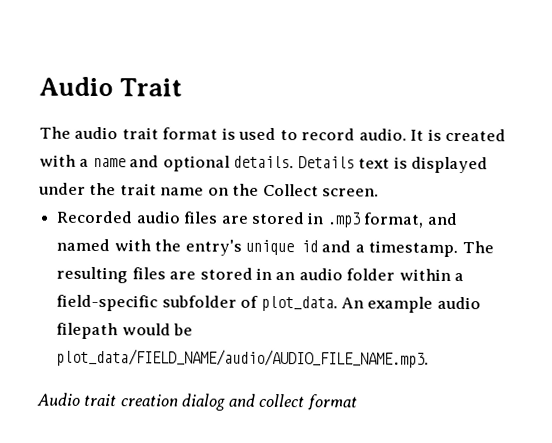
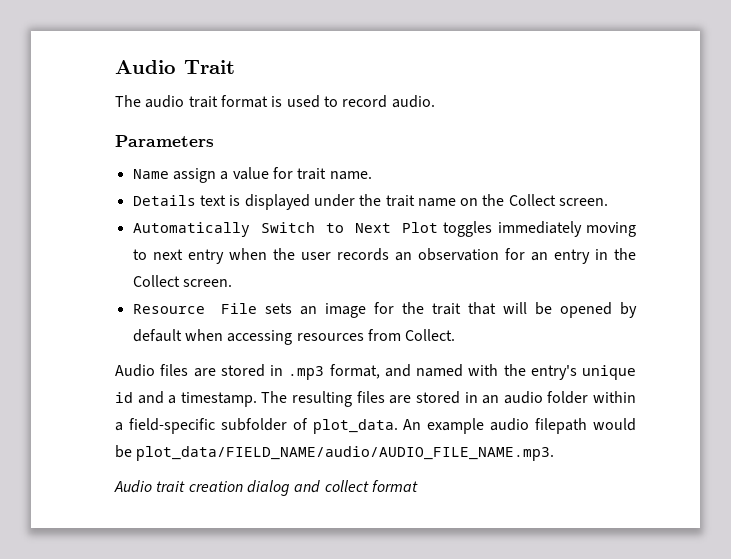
- The audio trait format is used to record audio. It is created with a name and optional details. Details text is displayed under the trait name on the Collect screen.
+ The audio trait format is used to record audio.
+ Parameters
+ Name assign a value for trait name.
+ Details text is displayed under the trait name on the Collect screen.
- Recorded audio files are stored in .mp3 format, and named with the entry's unique id and a timestamp.
+ Automatically Switch to Next Plot toggles immediately moving to next entry when the user records an observation for an entry in the Collect screen.
+ Resource File sets an image for the trait that will be opened by default when accessing resources from Collect.
+ Audio files are stored in .mp3 format, and named with the entry's unique id and a timestamp.

